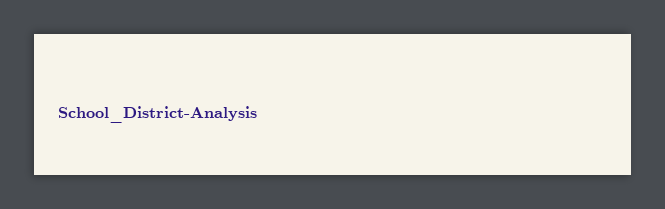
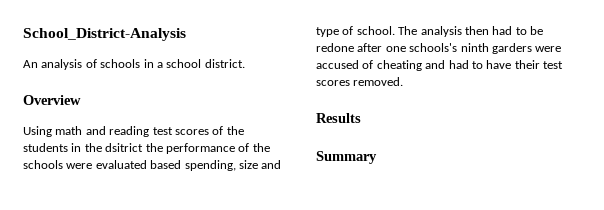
+ An analysis of schools in a school district.
+ Overview
+ Using math and reading test scores of the students in the dsitrict the performance of the schools were evaluated based spending, size and type of school. The analysis then had to be redone after one schools's ninth garders were accused of cheating and had to have their test scores removed.
+ Results
+ Summary

